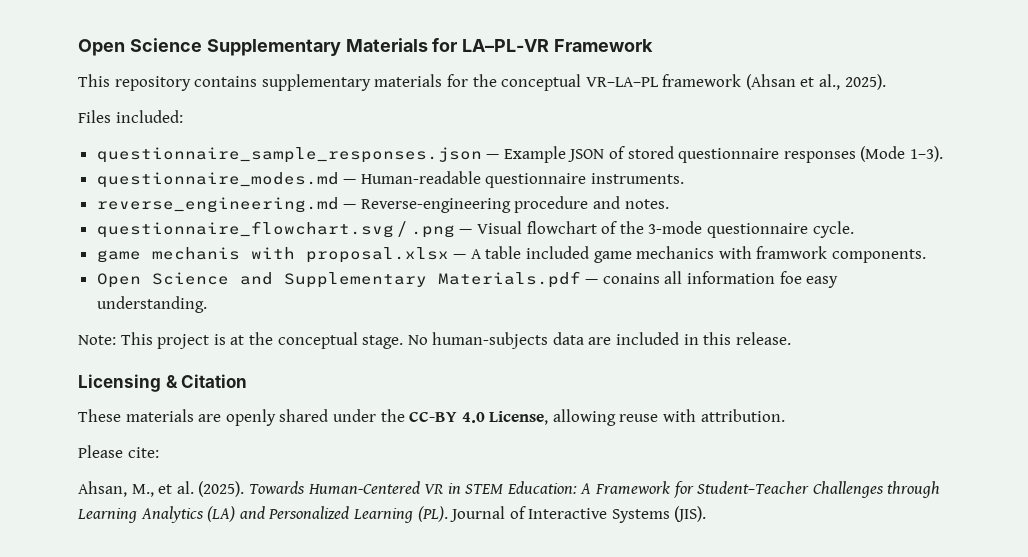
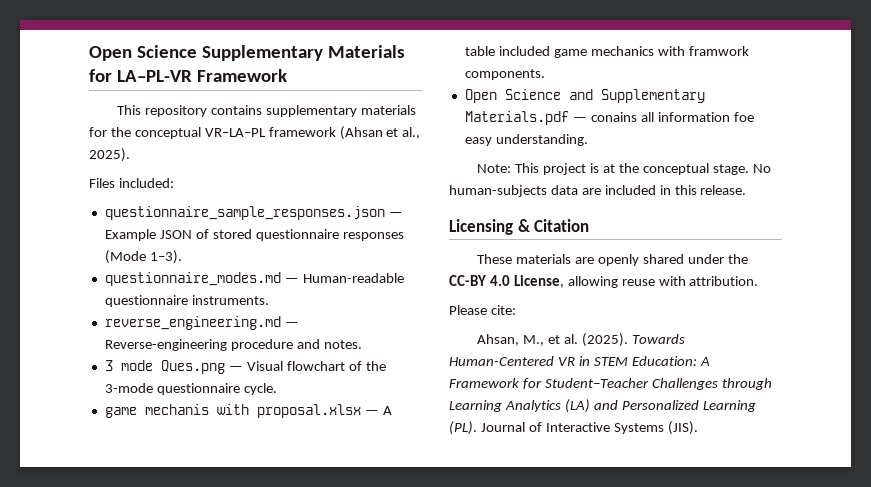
- questionnaire_flowchart.svg / .png — Visual flowchart of the 3-mode questionnaire cycle.
+ 3 mode Ques.png — Visual flowchart of the 3-mode questionnaire cycle.

